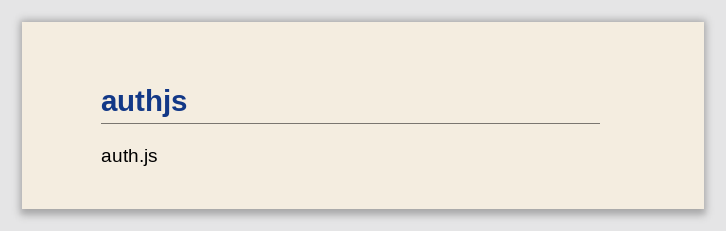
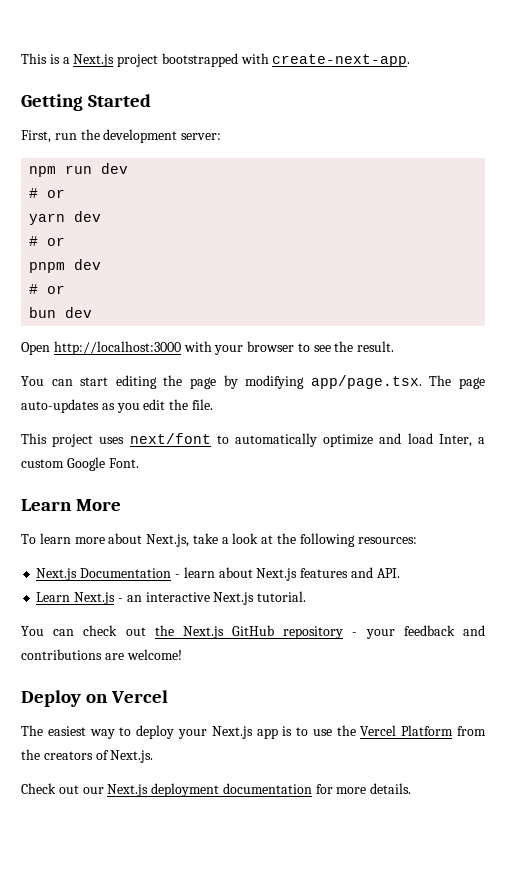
- authjs
- auth.js
+ This is a Next.js project bootstrapped with create-next-app.
+ Getting Started
+ First, run the development server:
+ npm run dev
+ # or
+ yarn dev
+ # or
+ pnpm dev
+ # or
+ bun dev
+ Open http://localhost:3000 with your browser to see the result.
+ You can start editing the page by modifying app/page.tsx. The page auto-updates as you edit the file.
+ This project uses next/font to automatically optimize and load Inter, a custom Google Font.
+ Learn More
+ To learn more about Next.js, take a look at the following resources:
+ Next.js Documentation - learn about Next.js features and API.
+ Learn Next.js - an interactive Next.js tutorial.
+ You can check out the Next.js GitHub repository - your feedback and contributions are welcome!
+ Deploy on Vercel
+ The easiest way to deploy your Next.js app is to use the Vercel Platform from the creators of Next.js.
+ Check out our Next.js deployment documentation for more details.

